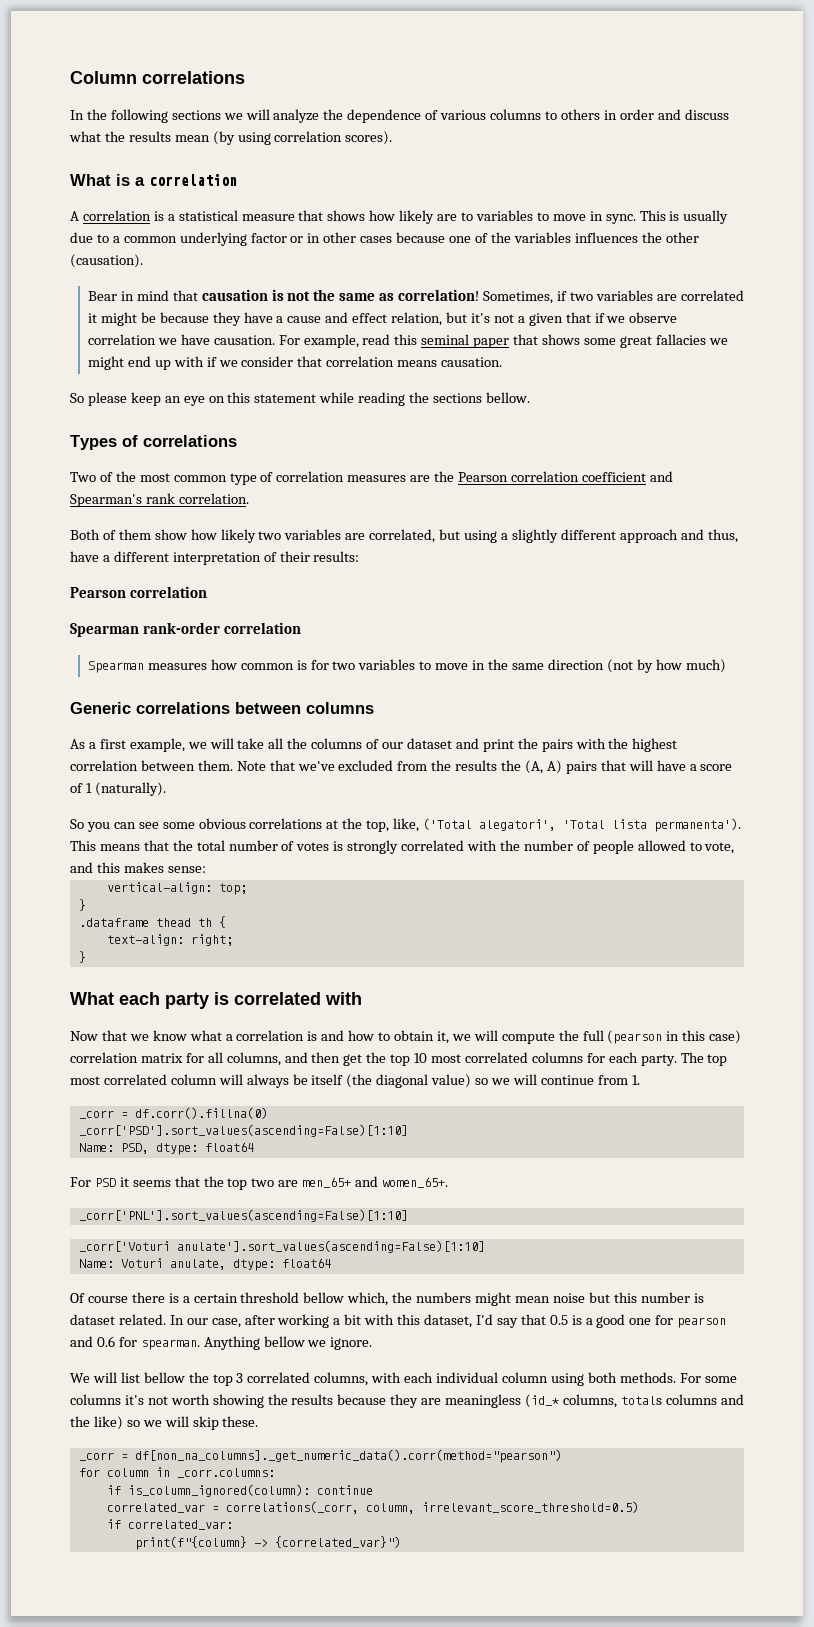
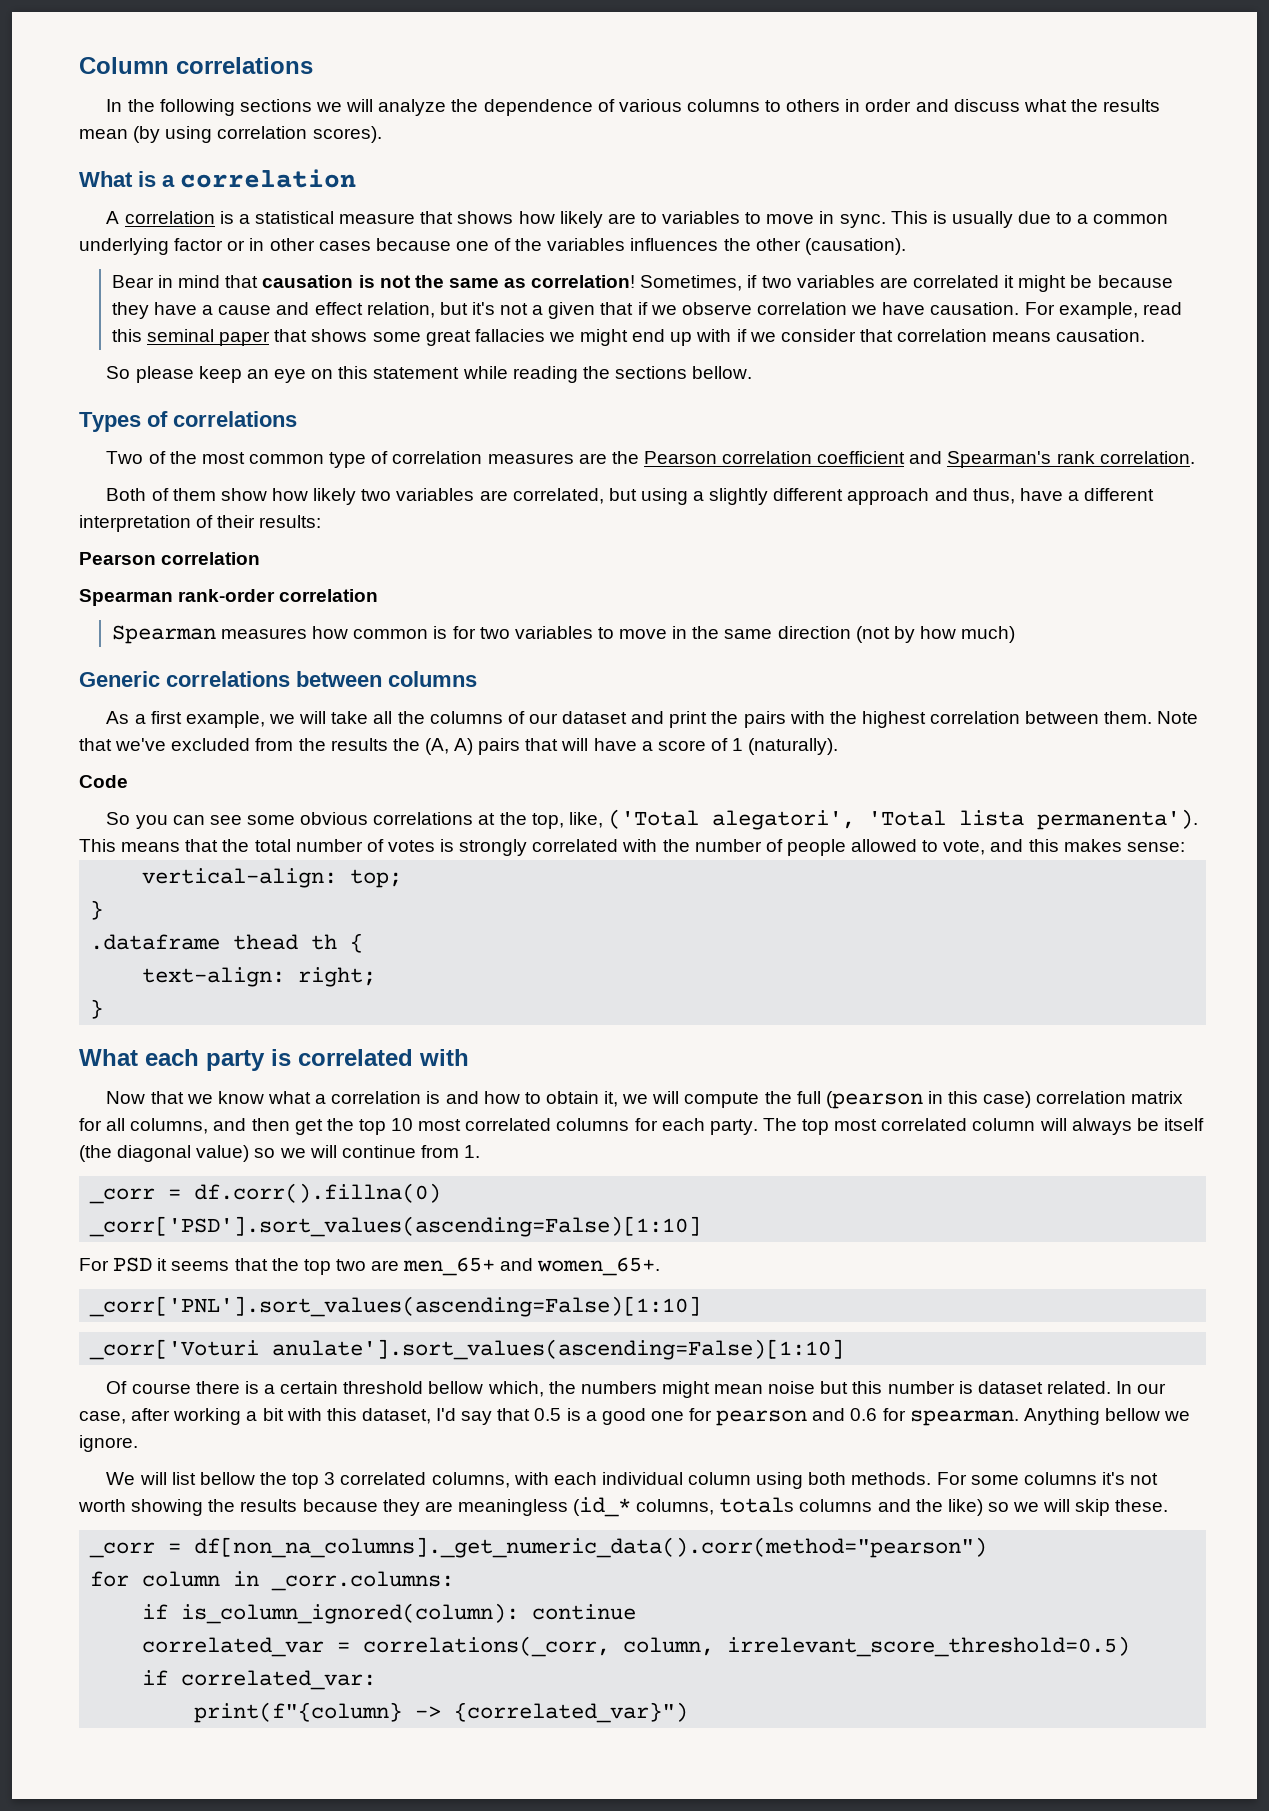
+ Code
- Name: PSD, dtype: float64
- Name: Voturi anulate, dtype: float64

